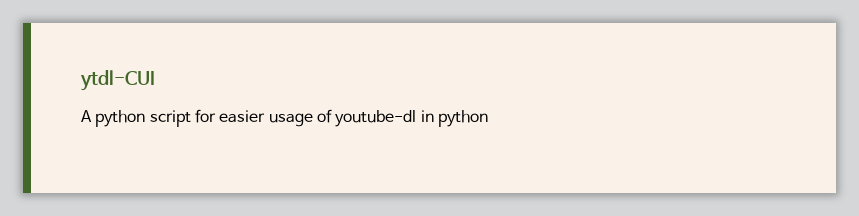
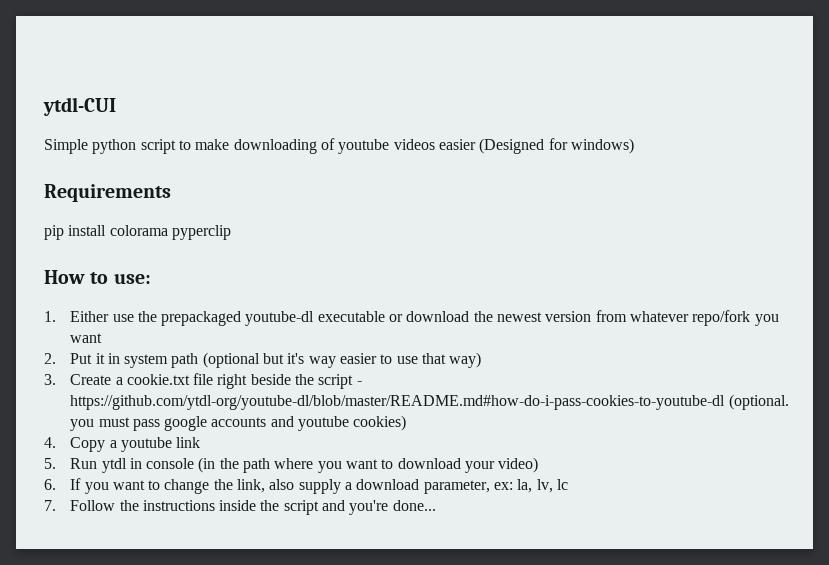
- A python script for easier usage of youtube-dl in python
+ Simple python script to make downloading of youtube videos easier (Designed for windows)
+ Requirements
+ pip install colorama pyperclip
+ How to use:
+ 1. Either use the prepackaged youtube-dl executable or download the newest version from whatever repo/fork you want
+ 2. Put it in system path (optional but it's way easier to use that way)
+ 3. Create a cookie.txt file right beside the script - https://github.com/ytdl-org/youtube-dl/blob/master/README.md#how-do-i-pass-cookies-to-youtube-dl (optional. you must pass google accounts and youtube cookies)
+ 4. Copy a youtube link
+ 5. Run ytdl in console (in the path where you want to download your video)
+ 6. If you want to change the link, also supply a download parameter, ex: la, lv, lc
+ 7. Follow the instructions inside the script and you're done...

